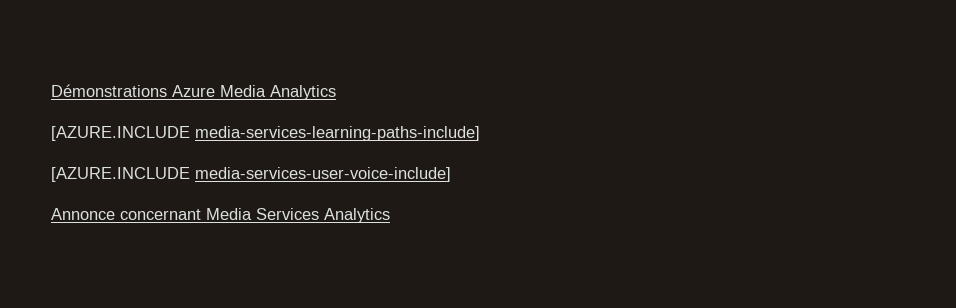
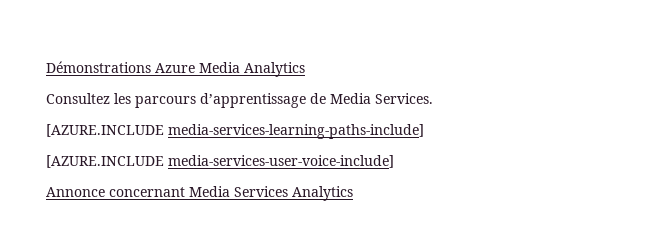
+ Consultez les parcours d’apprentissage de Media Services.

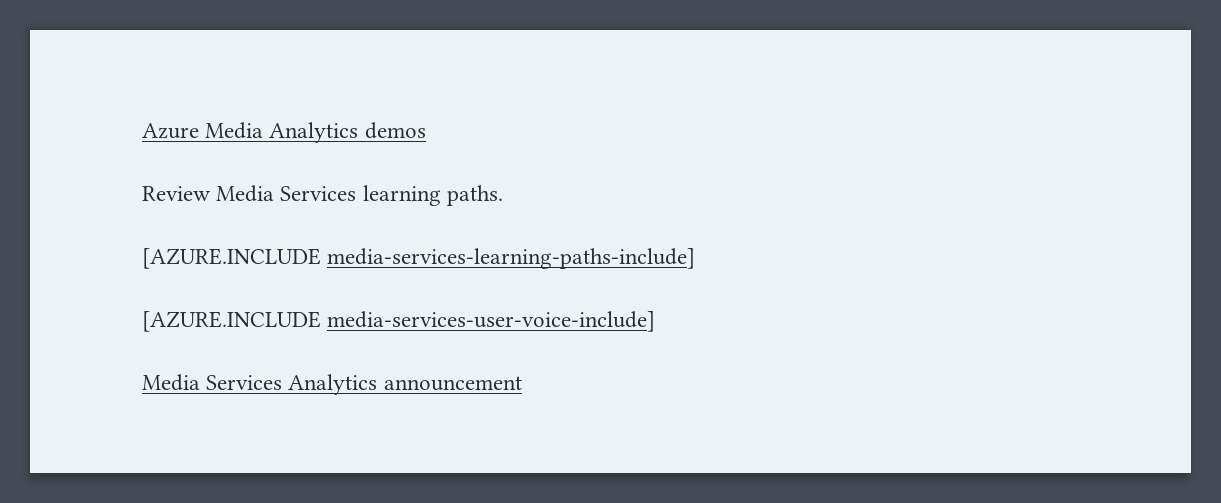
- Démonstrations Azure Media Analytics
- Consultez les parcours d’apprentissage de Media Services.
+ Azure Media Analytics demos
+ Review Media Services learning paths.
- Annonce concernant Media Services Analytics
+ Media Services Analytics announcement

